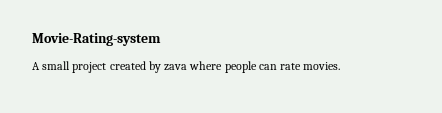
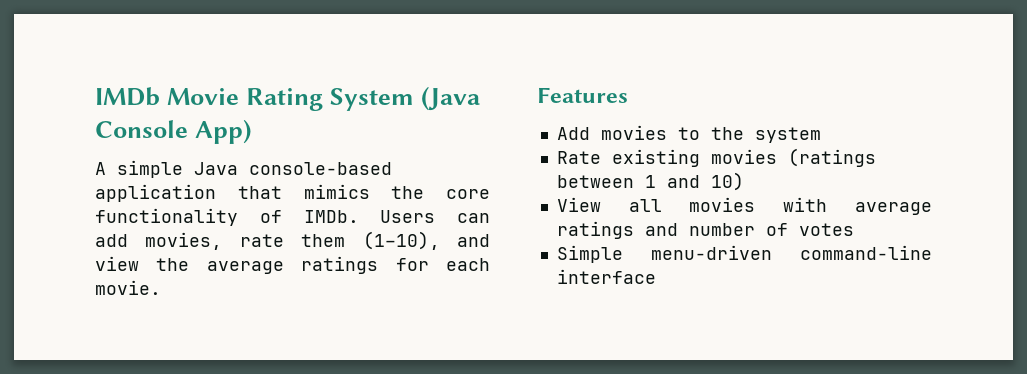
- Movie-Rating-system
- A small project created by zava where people can rate movies.
+ IMDb Movie Rating System (Java Console App)
+ A simple Java console-based application that mimics the core functionality of IMDb. Users can add movies, rate them (1–10), and view the average ratings for each movie.
+ Features
+ Add movies to the system
+ Rate existing movies (ratings between 1 and 10)
+ View all movies with average ratings and number of votes
+ Simple menu-driven command-line interface

